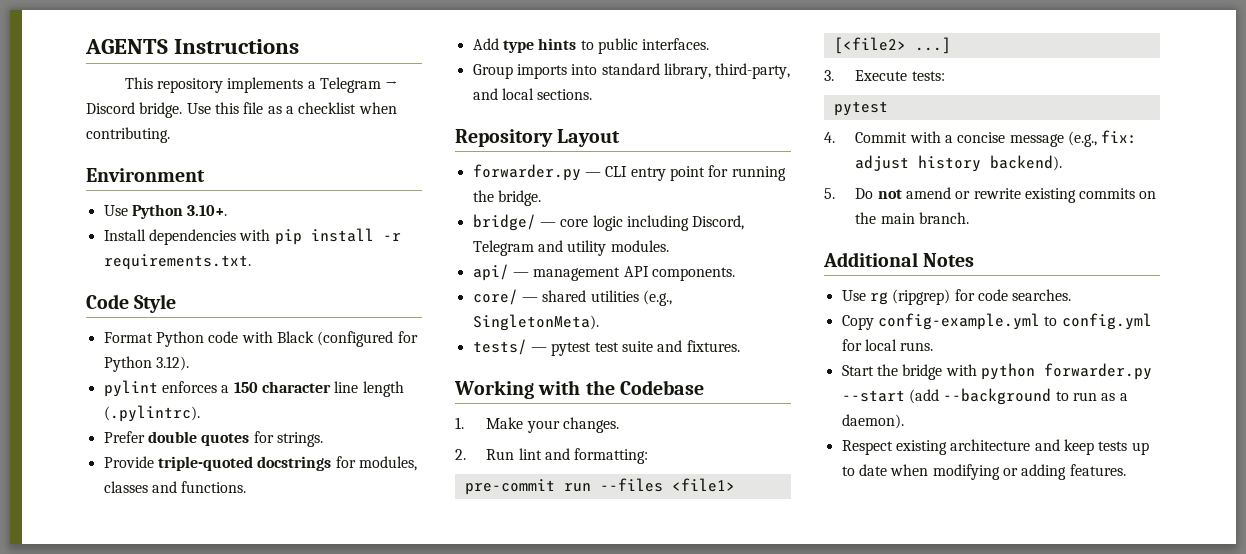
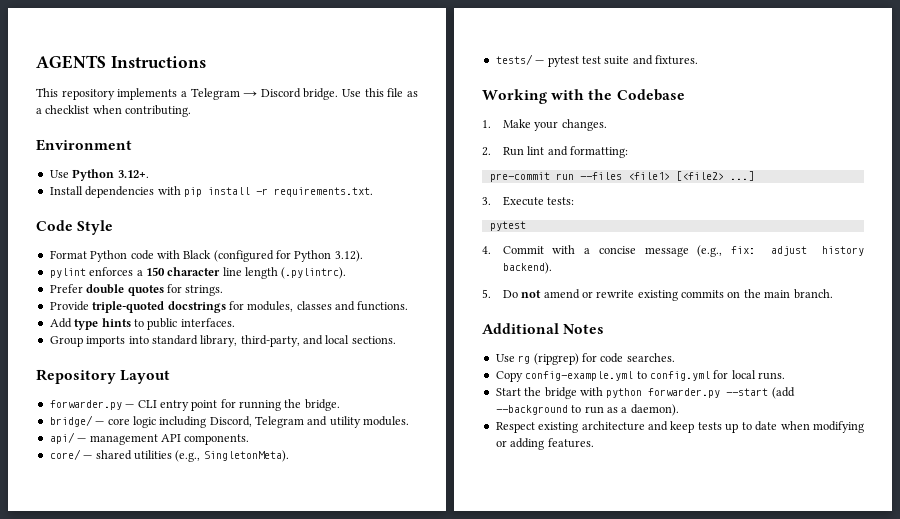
- Use Python 3.10+.
+ Use Python 3.12+.

